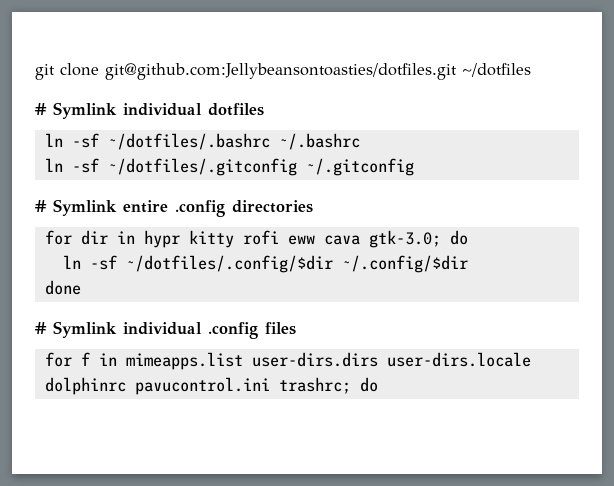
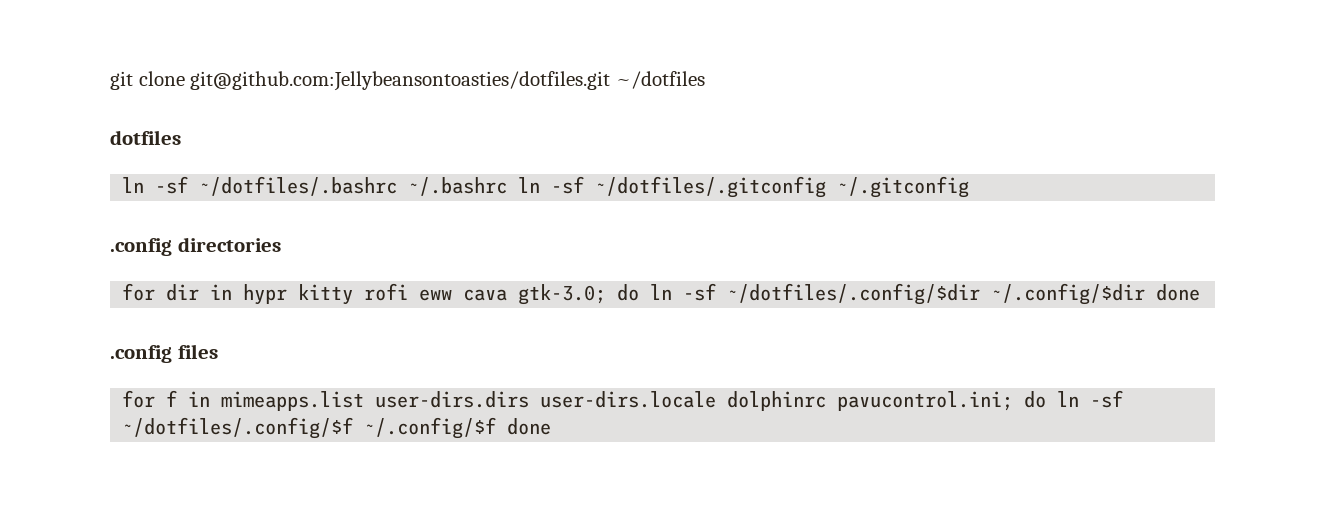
- # Symlink individual dotfiles
+ dotfiles
- ln -sf ~/dotfiles/.bashrc ~/.bashrc
- ln -sf ~/dotfiles/.gitconfig ~/.gitconfig
+ ln -sf ~/dotfiles/.bashrc ~/.bashrc ln -sf ~/dotfiles/.gitconfig ~/.gitconfig
- # Symlink entire .config directories
+ .config directories
- for dir in hypr kitty rofi eww cava gtk-3.0; do
- ln -sf ~/dotfiles/.config/$dir ~/.config/$dir
- done
+ for dir in hypr kitty rofi eww cava gtk-3.0; do ln -sf ~/dotfiles/.config/$dir ~/.config/$dir done
- # Symlink individual .config files
+ .config files
- for f in mimeapps.list user-dirs.dirs user-dirs.locale dolphinrc pavucontrol.ini trashrc; do
+ for f in mimeapps.list user-dirs.dirs user-dirs.locale dolphinrc pavucontrol.ini; do ln -sf ~/dotfiles/.config/$f ~/.config/$f done

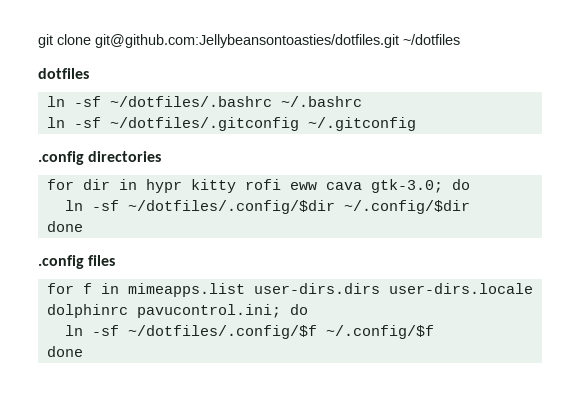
- ln -sf ~/dotfiles/.bashrc ~/.bashrc ln -sf ~/dotfiles/.gitconfig ~/.gitconfig
+ ln -sf ~/dotfiles/.bashrc ~/.bashrc
+ ln -sf ~/dotfiles/.gitconfig ~/.gitconfig
- for dir in hypr kitty rofi eww cava gtk-3.0; do ln -sf ~/dotfiles/.config/$dir ~/.config/$dir done
+ for dir in hypr kitty rofi eww cava gtk-3.0; do
+ ln -sf ~/dotfiles/.config/$dir ~/.config/$dir
+ done
- for f in mimeapps.list user-dirs.dirs user-dirs.locale dolphinrc pavucontrol.ini; do ln -sf ~/dotfiles/.config/$f ~/.config/$f done
+ for f in mimeapps.list user-dirs.dirs user-dirs.locale dolphinrc pavucontrol.ini; do
+ ln -sf ~/dotfiles/.config/$f ~/.config/$f
+ done

